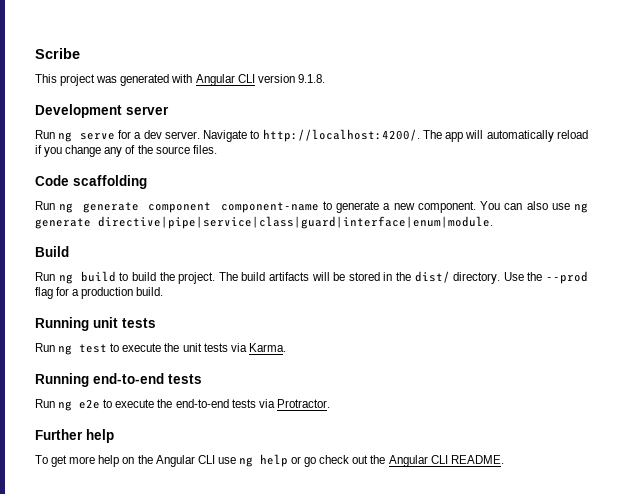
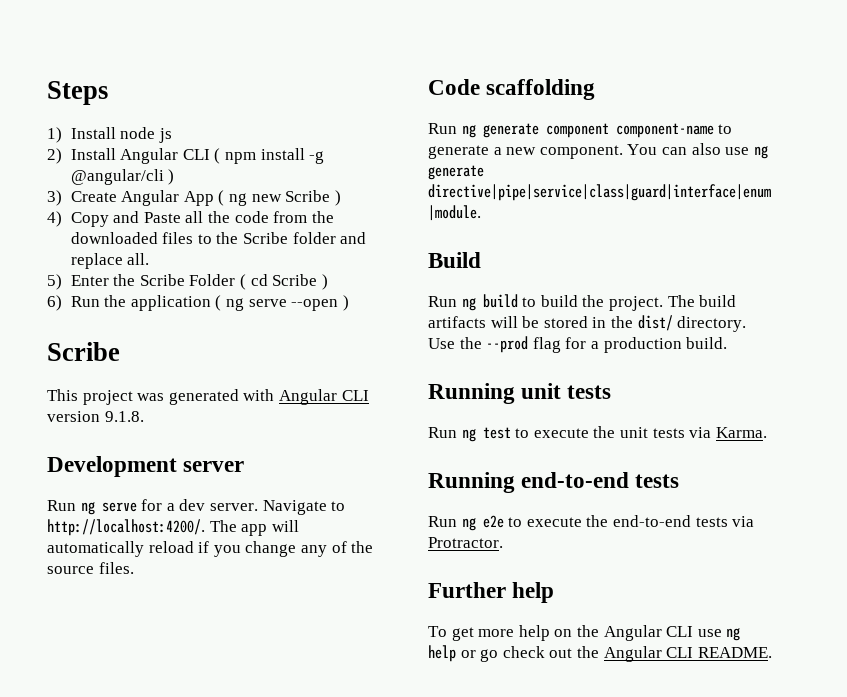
+ Steps
+ 1) Install node js
+ 2) Install Angular CLI ( npm install -g @angular/cli )
+ 3) Create Angular App ( ng new Scribe )
+ 4) Copy and Paste all the code from the downloaded files to the Scribe folder and replace all.
+ 5) Enter the Scribe Folder ( cd Scribe )
+ 6) Run the application ( ng serve --open )

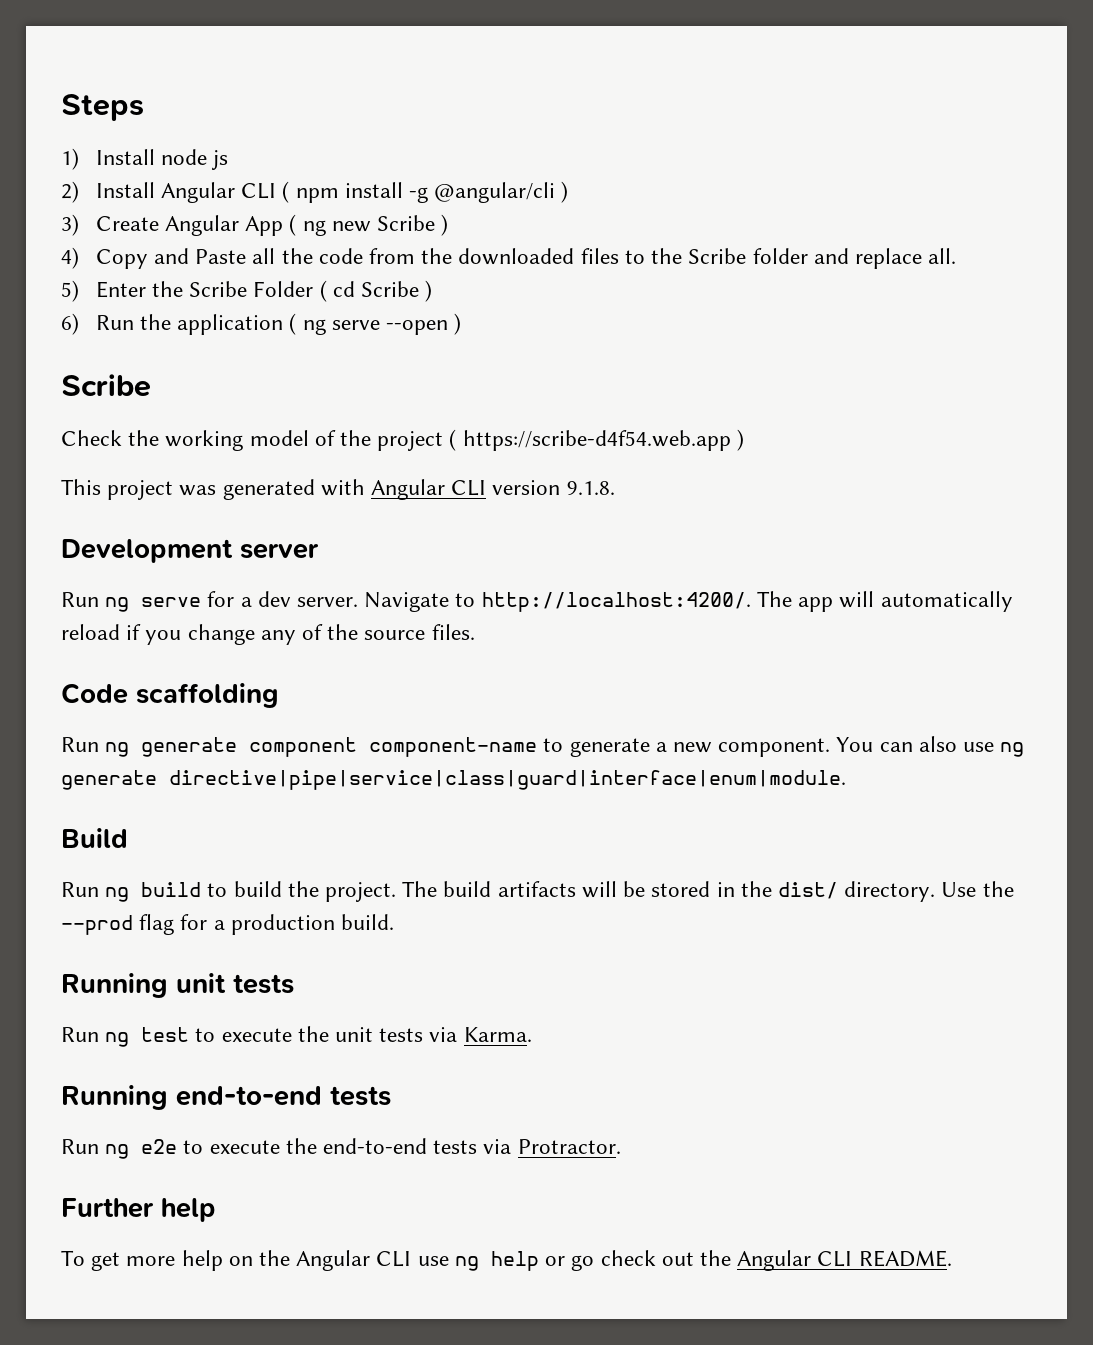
+ Check the working model of the project ( https://scribe-d4f54.web.app )

